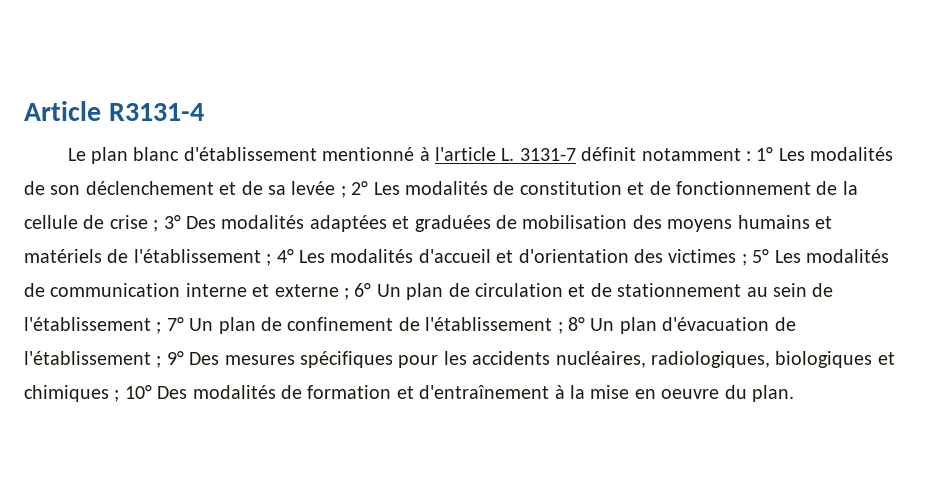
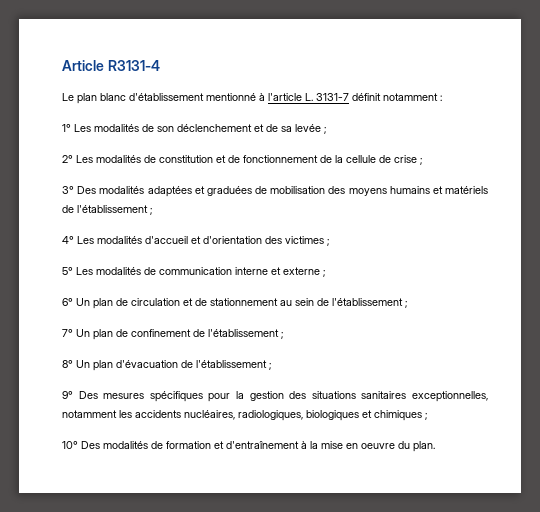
- Le plan blanc d'établissement mentionné à l'article L. 3131-7 définit notamment : 1° Les modalités de son déclenchement et de sa levée ; 2° Les modalités de constitution et de fonctionnement de la cellule de crise ; 3° Des modalités adaptées et graduées de mobilisation des moyens humains et matériels de l'établissement ; 4° Les modalités d'accueil et d'orientation des victimes ; 5° Les modalités de communication interne et externe ; 6° Un plan de circulation et de stationnement au sein de l'établissement ; 7° Un plan de confinement de l'établissement ; 8° Un plan d'évacuation de l'établissement ; 9° Des mesures spécifiques pour les accidents nucléaires, radiologiques, biologiques et chimiques ; 10° Des modalités de formation et d'entraînement à la mise en oeuvre du plan.
+ Le plan blanc d'établissement mentionné à l'article L. 3131-7 définit notamment :
+ 1° Les modalités de son déclenchement et de sa levée ;
+ 2° Les modalités de constitution et de fonctionnement de la cellule de crise ;
+ 3° Des modalités adaptées et graduées de mobilisation des moyens humains et matériels de l'établissement ;
+ 4° Les modalités d'accueil et d'orientation des victimes ;
+ 5° Les modalités de communication interne et externe ;
+ 6° Un plan de circulation et de stationnement au sein de l'établissement ;
+ 7° Un plan de confinement de l'établissement ;
+ 8° Un plan d'évacuation de l'établissement ;
+ 9° Des mesures spécifiques pour la gestion des situations sanitaires exceptionnelles, notamment les accidents nucléaires, radiologiques, biologiques et chimiques ;
+ 10° Des modalités de formation et d'entraînement à la mise en oeuvre du plan.

